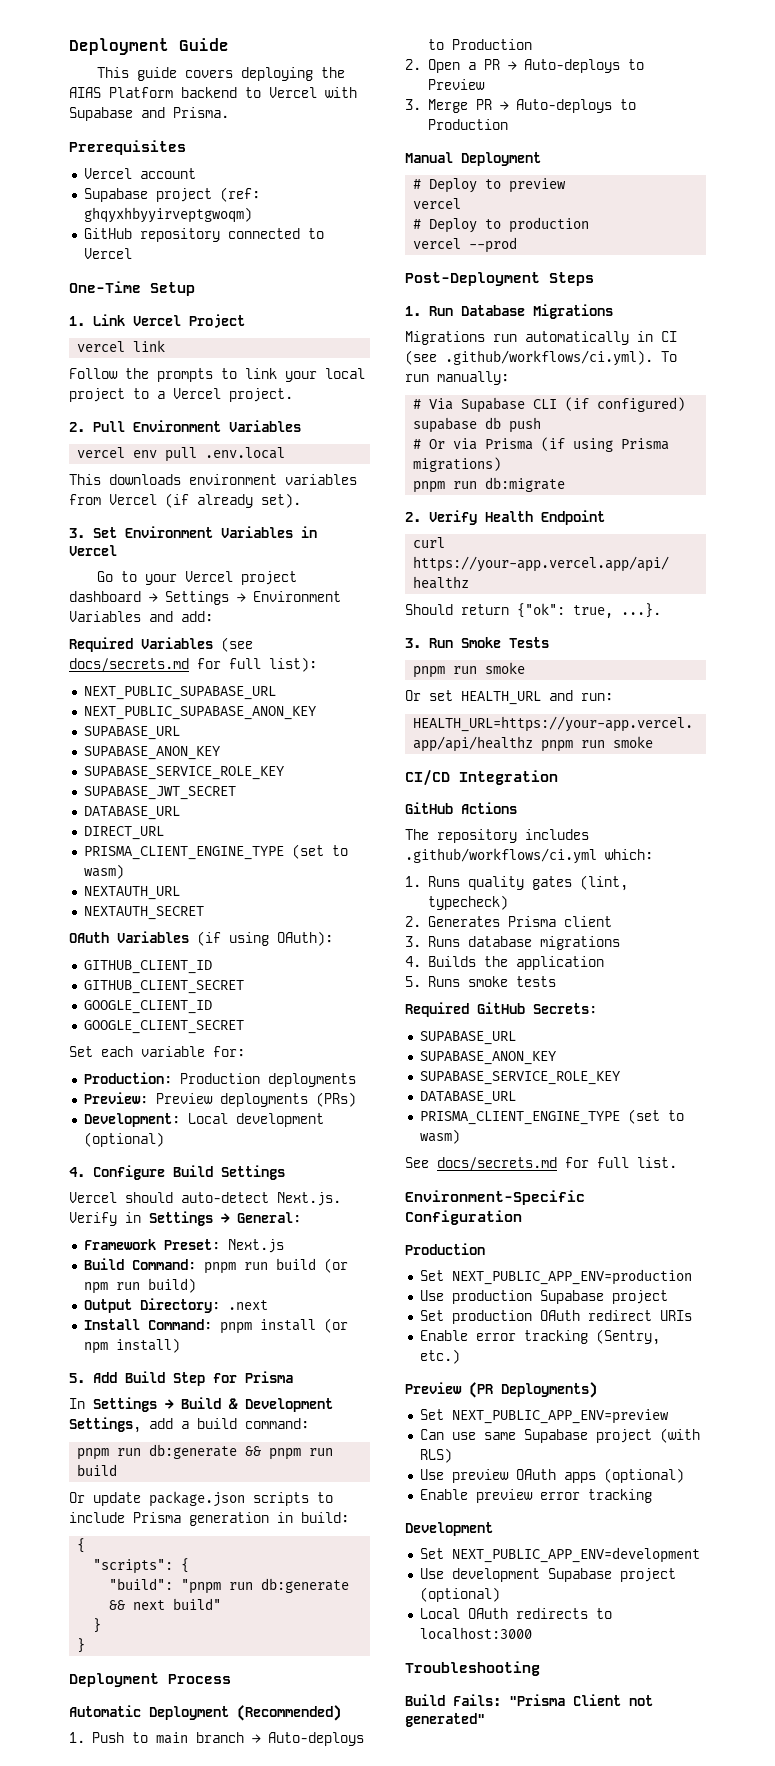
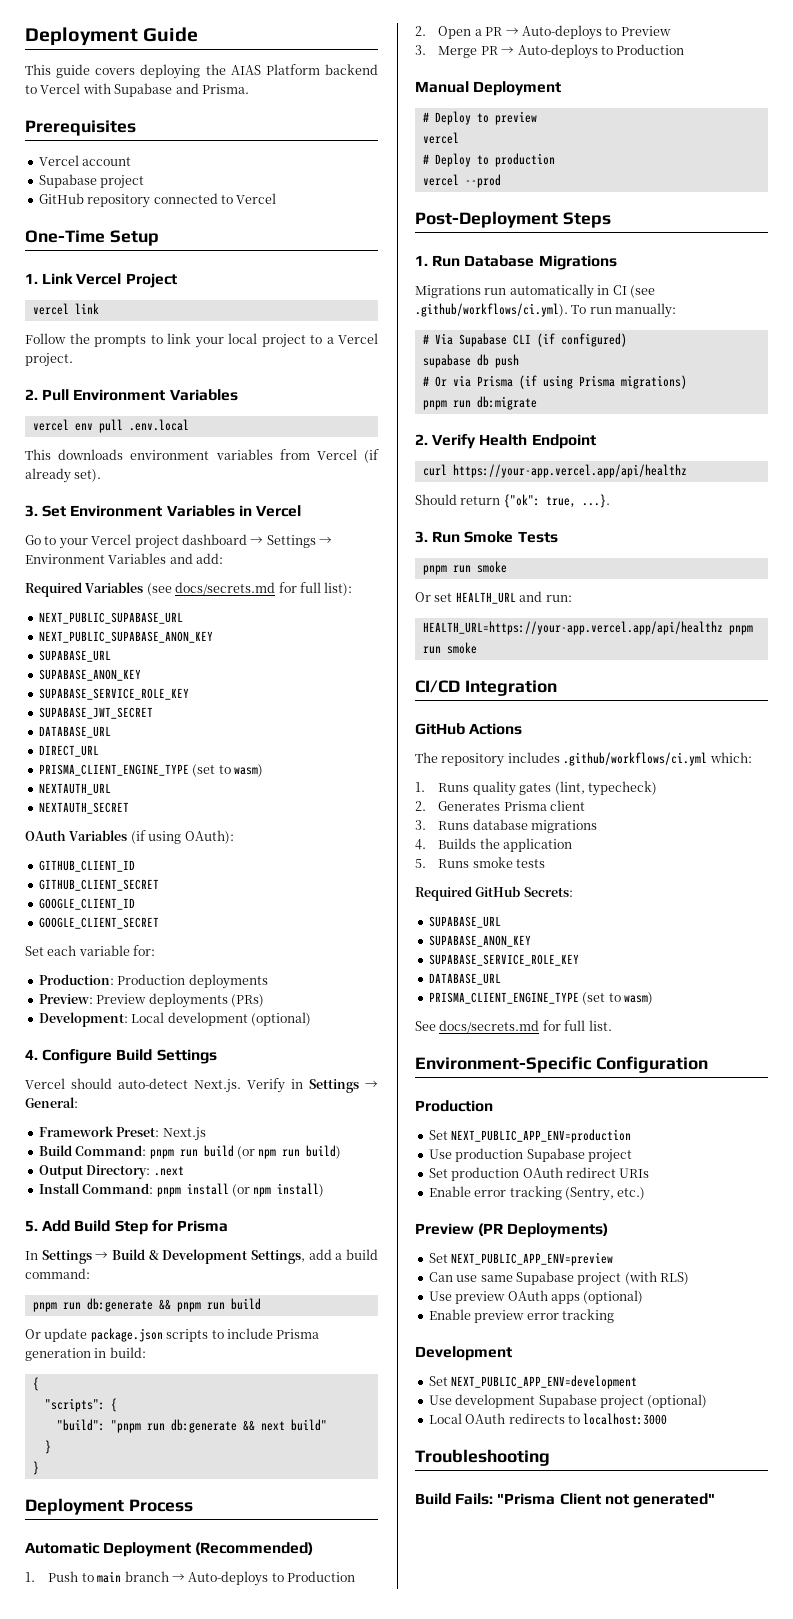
  Vercel account
- Supabase project (ref: ghqyxhbyyirveptgwoqm)
+ Supabase project

